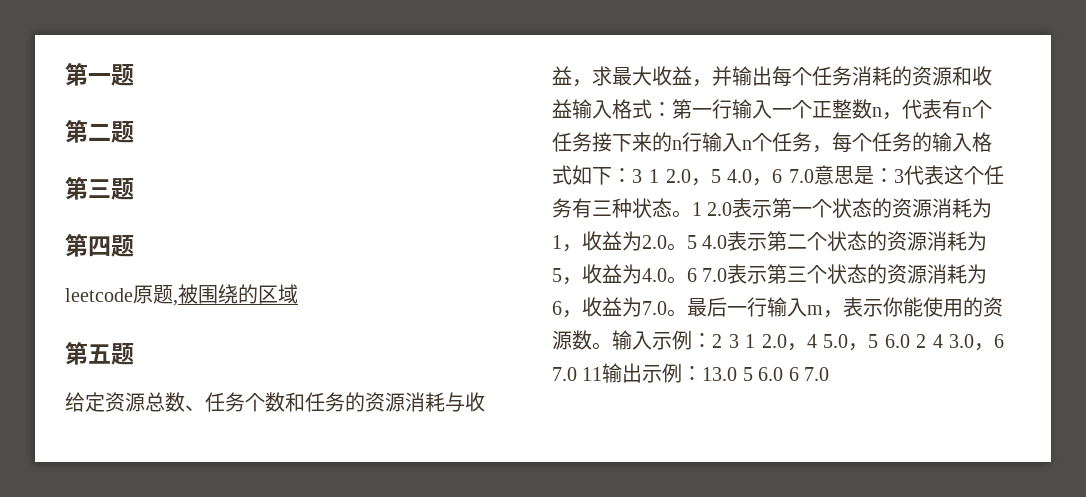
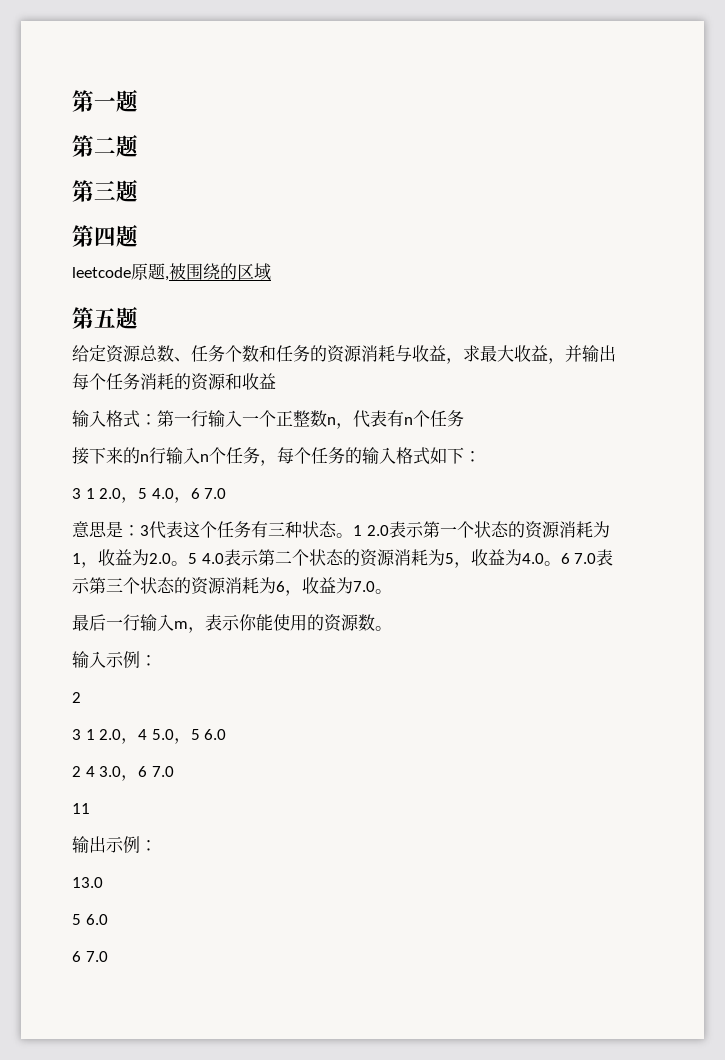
- 给定资源总数、任务个数和任务的资源消耗与收益，求最大收益，并输出每个任务消耗的资源和收益输入格式：
+ 给定资源总数、任务个数和任务的资源消耗与收益，求最大收益，并输出每个任务消耗的资源和收益
+ 输入格式：
- 第一行输入一个正整数n，代表有n个任务接下来的n行输入n个任务，每个任务的输入格式如下：3 1 2.0，5 4.0，6 7.0意思是：
+ 第一行输入一个正整数n，代表有n个任务
+ 接下来的n行输入n个任务，每个任务的输入格式如下：
+ 3 1 2.0，5 4.0，6 7.0
+ 意思是：
- 6 7.0表示第三个状态的资源消耗为6，收益为7.0。最后一行输入m，表示你能使用的资源数。输入示例：2 3 1 2.0，4 5.0，5 6.0 2 4 3.0，6 7.0 11输出示例：13.0 5 6.0 6 7.0
+ 6 7.0表示第三个状态的资源消耗为6，收益为7.0。
+ 最后一行输入m，表示你能使用的资源数。
+ 输入示例：
+ 2
+ 3 1 2.0，4 5.0，5 6.0
+ 2 4 3.0，6 7.0
+ 11
+ 输出示例：
+ 13.0
+ 5 6.0
+ 6 7.0

